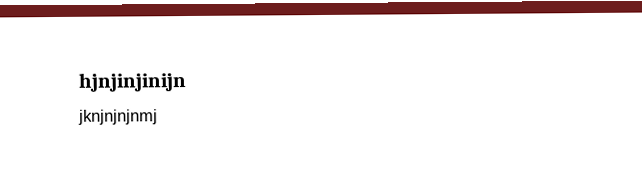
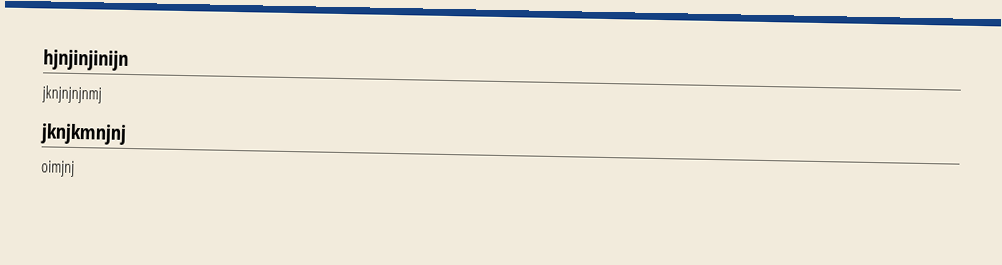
+ jknjkmnjnj
+ oimjnj

